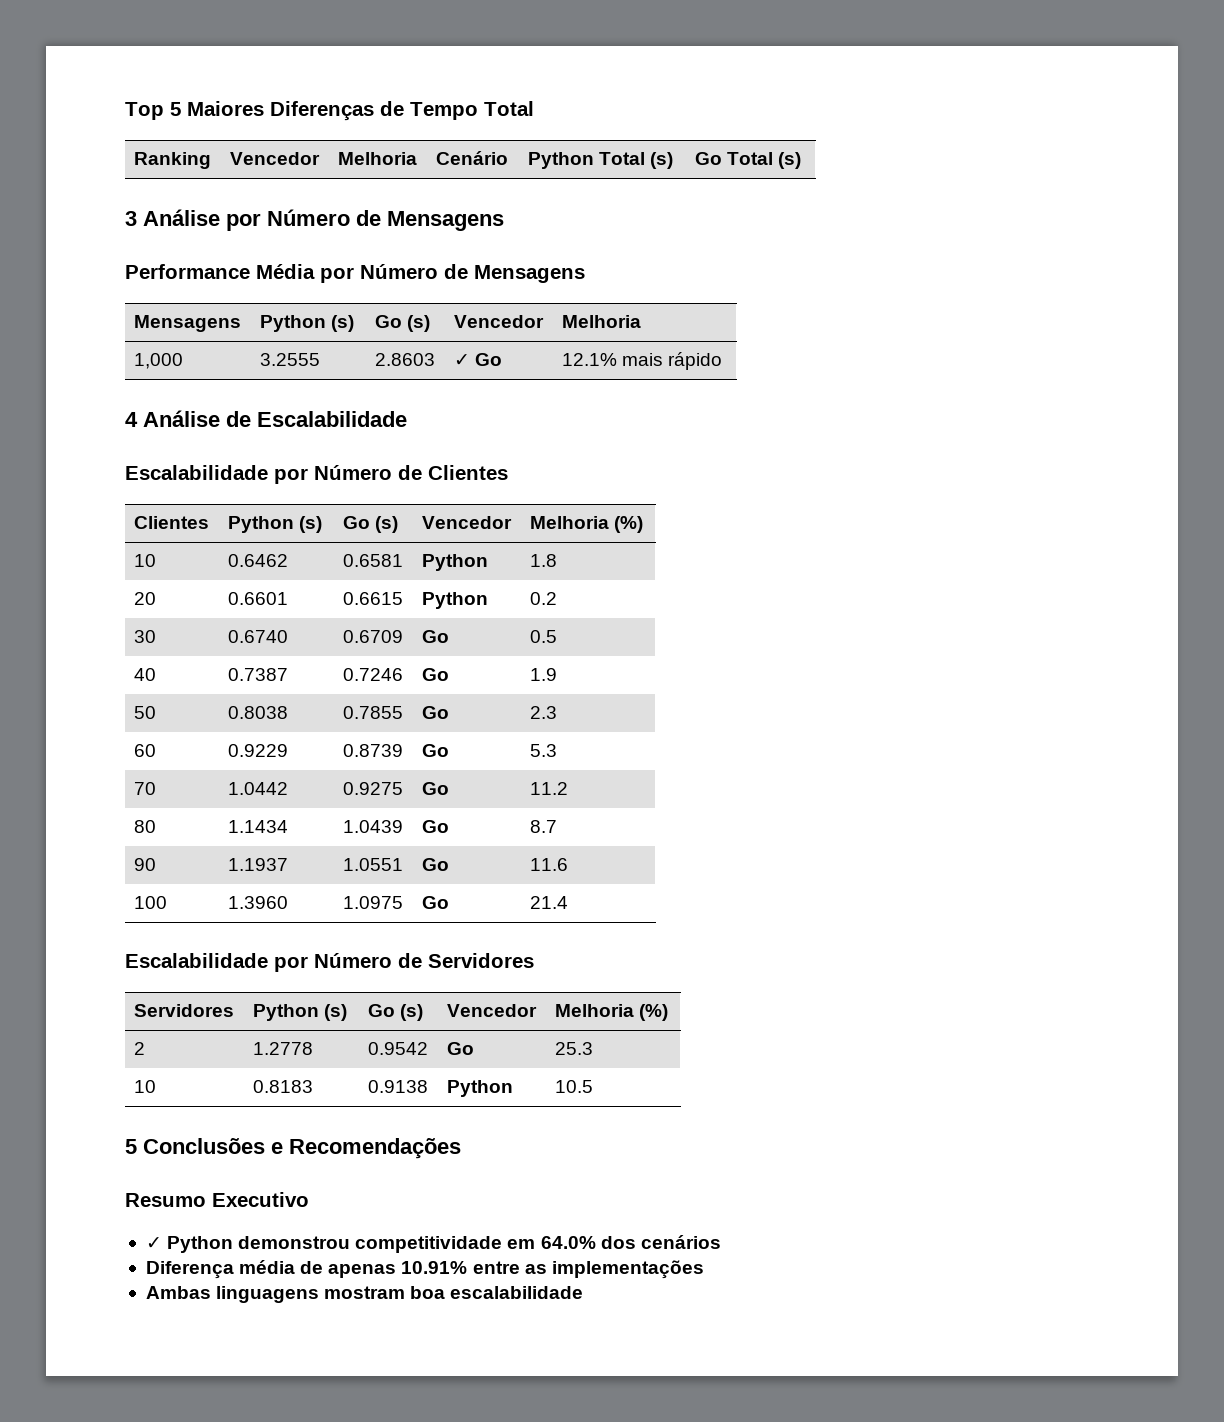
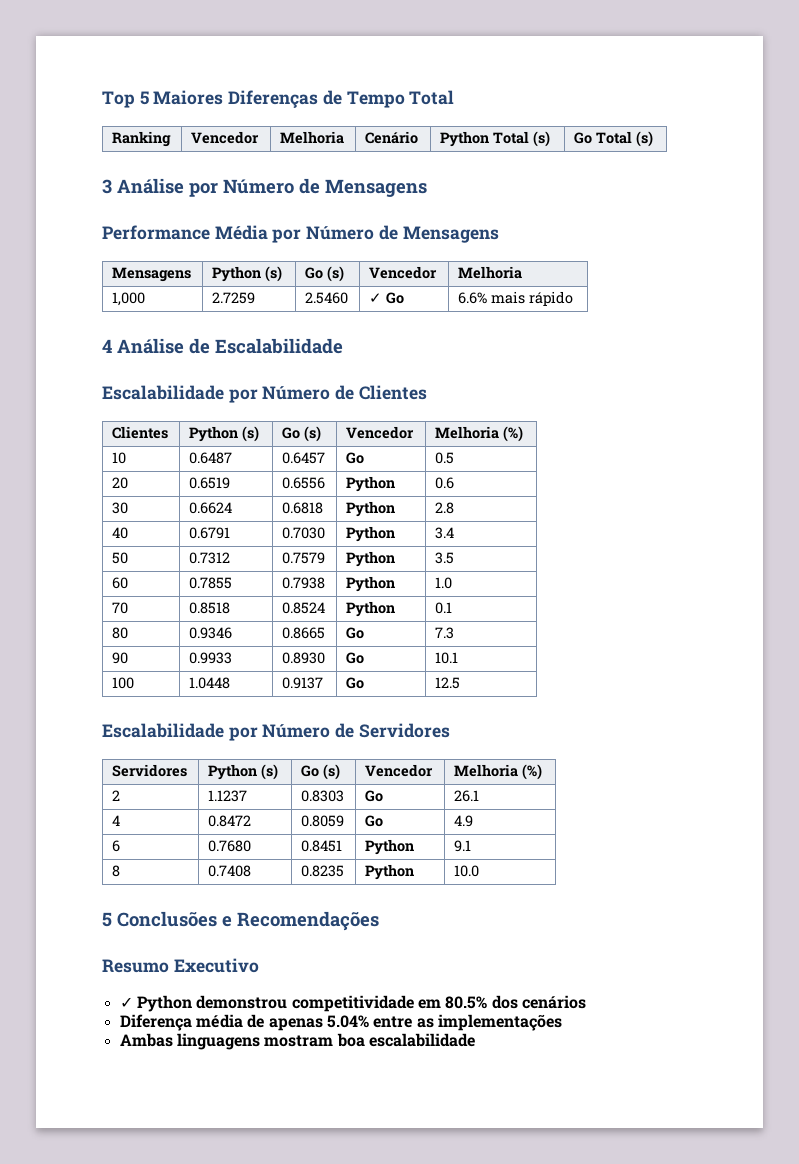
- 1,000 | 3.2555 | 2.8603 | ✓ Go | 12.1% mais rápido
+ 1,000 | 2.7259 | 2.5460 | ✓ Go | 6.6% mais rápido
- 10 | 0.6462 | 0.6581 | Python | 1.8
- 20 | 0.6601 | 0.6615 | Python | 0.2
- 30 | 0.6740 | 0.6709 | Go | 0.5
- 40 | 0.7387 | 0.7246 | Go | 1.9
- 50 | 0.8038 | 0.7855 | Go | 2.3
- 60 | 0.9229 | 0.8739 | Go | 5.3
- 70 | 1.0442 | 0.9275 | Go | 11.2
- 80 | 1.1434 | 1.0439 | Go | 8.7
- 90 | 1.1937 | 1.0551 | Go | 11.6
- 100 | 1.3960 | 1.0975 | Go | 21.4
+ 10 | 0.6487 | 0.6457 | Go | 0.5
+ 20 | 0.6519 | 0.6556 | Python | 0.6
+ 30 | 0.6624 | 0.6818 | Python | 2.8
+ 40 | 0.6791 | 0.7030 | Python | 3.4
+ 50 | 0.7312 | 0.7579 | Python | 3.5
+ 60 | 0.7855 | 0.7938 | Python | 1.0
+ 70 | 0.8518 | 0.8524 | Python | 0.1
+ 80 | 0.9346 | 0.8665 | Go | 7.3
+ 90 | 0.9933 | 0.8930 | Go | 10.1
+ 100 | 1.0448 | 0.9137 | Go | 12.5
- 2 | 1.2778 | 0.9542 | Go | 25.3
- 10 | 0.8183 | 0.9138 | Python | 10.5
+ 2 | 1.1237 | 0.8303 | Go | 26.1
+ 4 | 0.8472 | 0.8059 | Go | 4.9
+ 6 | 0.7680 | 0.8451 | Python | 9.1
+ 8 | 0.7408 | 0.8235 | Python | 10.0
- ✓ Python demonstrou competitividade em 64.0% dos cenários
+ ✓ Python demonstrou competitividade em 80.5% dos cenários
- Diferença média de apenas 10.91% entre as implementações
+ Diferença média de apenas 5.04% entre as implementações

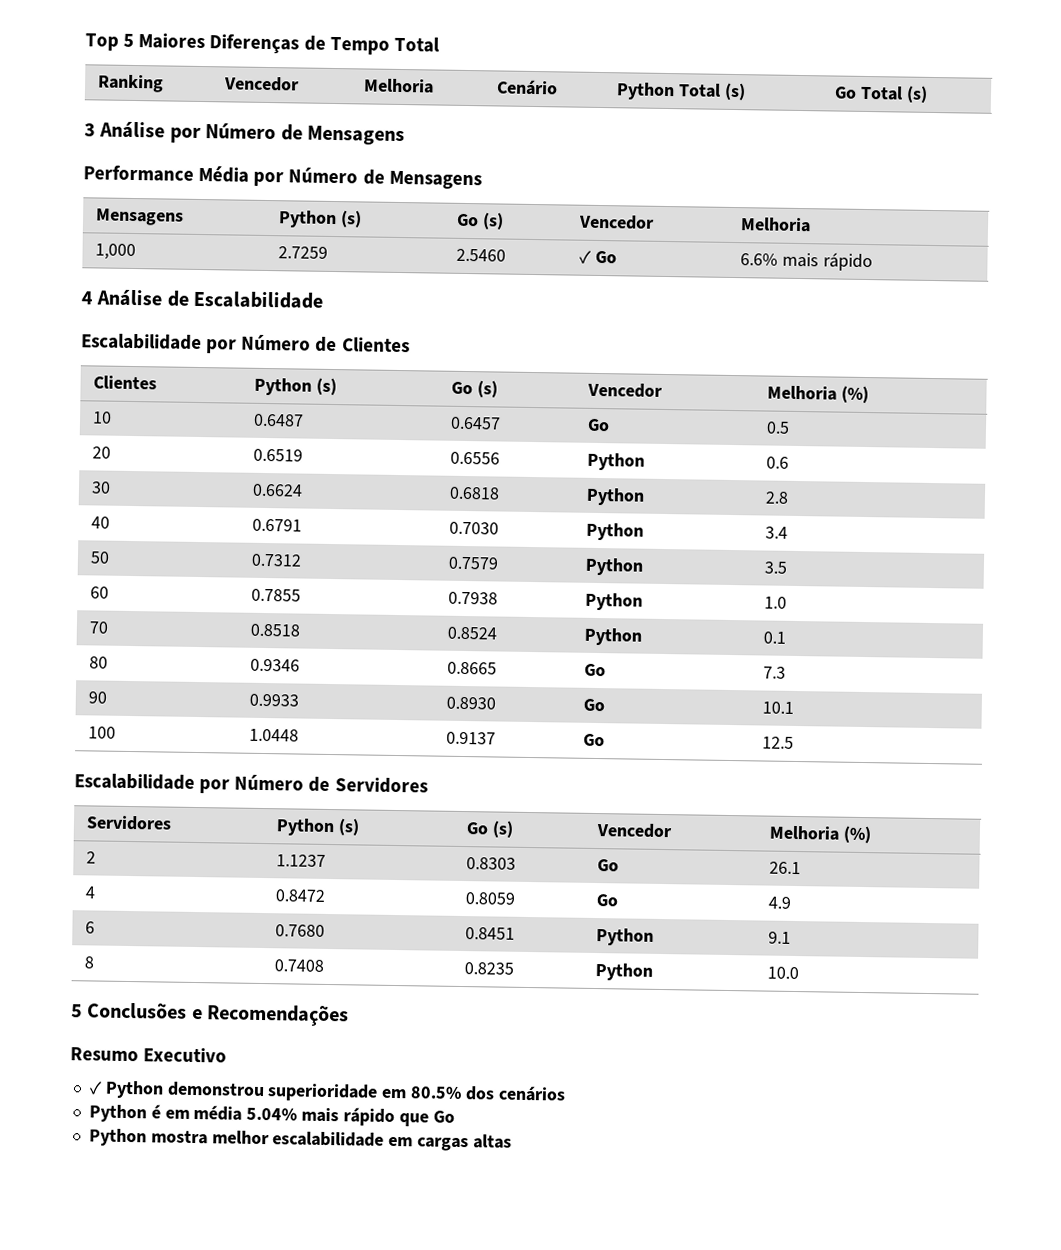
- ✓ Python demonstrou competitividade em 80.5% dos cenários
+ ✓ Python demonstrou superioridade em 80.5% dos cenários
- Diferença média de apenas 5.04% entre as implementações
- Ambas linguagens mostram boa escalabilidade
+ Python é em média 5.04% mais rápido que Go
+ Python mostra melhor escalabilidade em cargas altas

